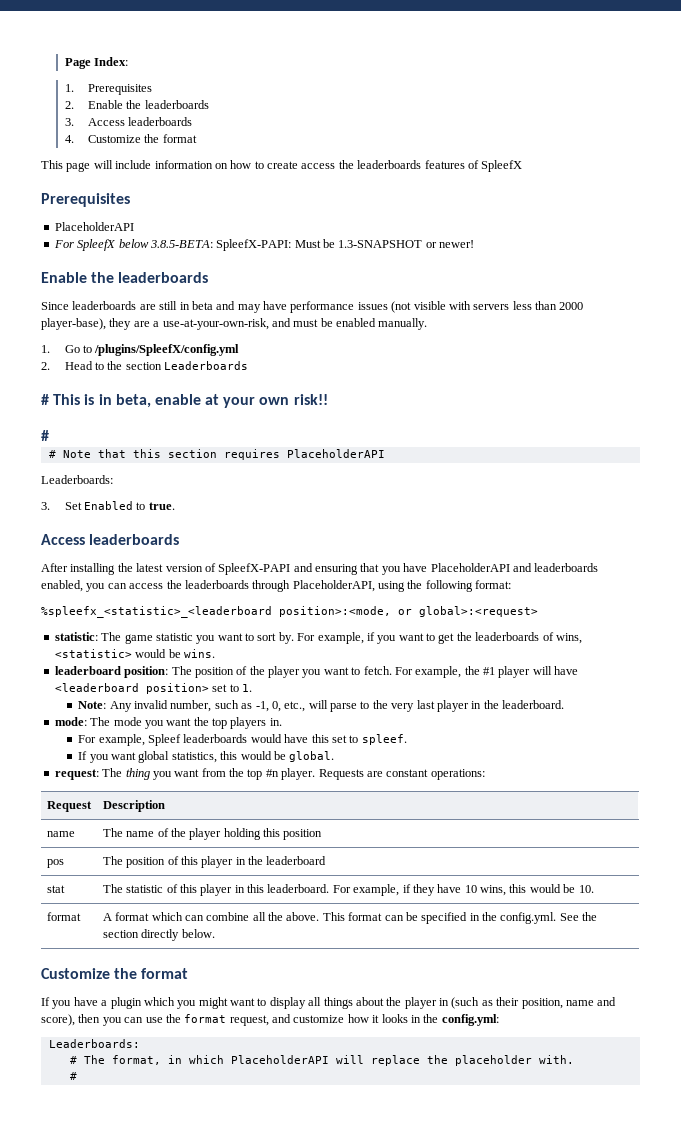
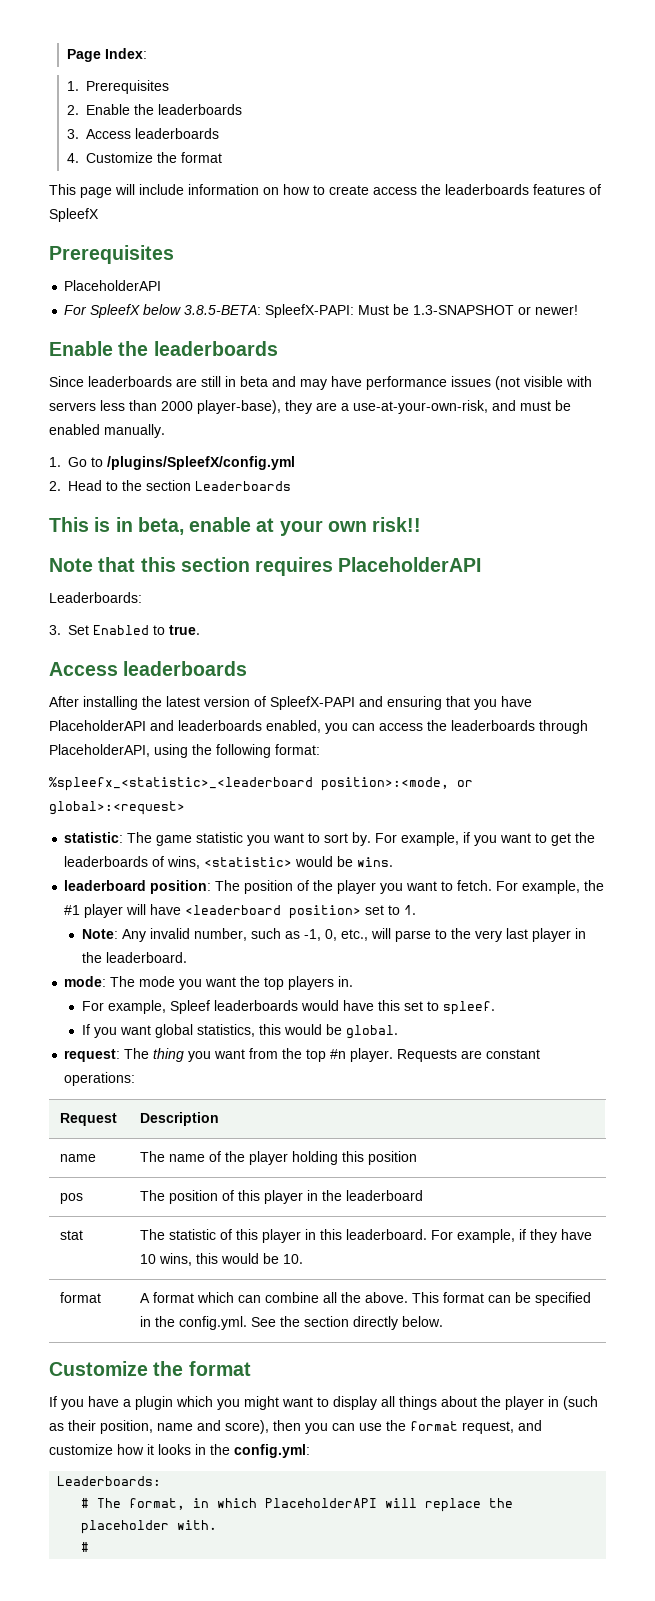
- # This is in beta, enable at your own risk!!
- #
- # Note that this section requires PlaceholderAPI
+ This is in beta, enable at your own risk!!
+ Note that this section requires PlaceholderAPI

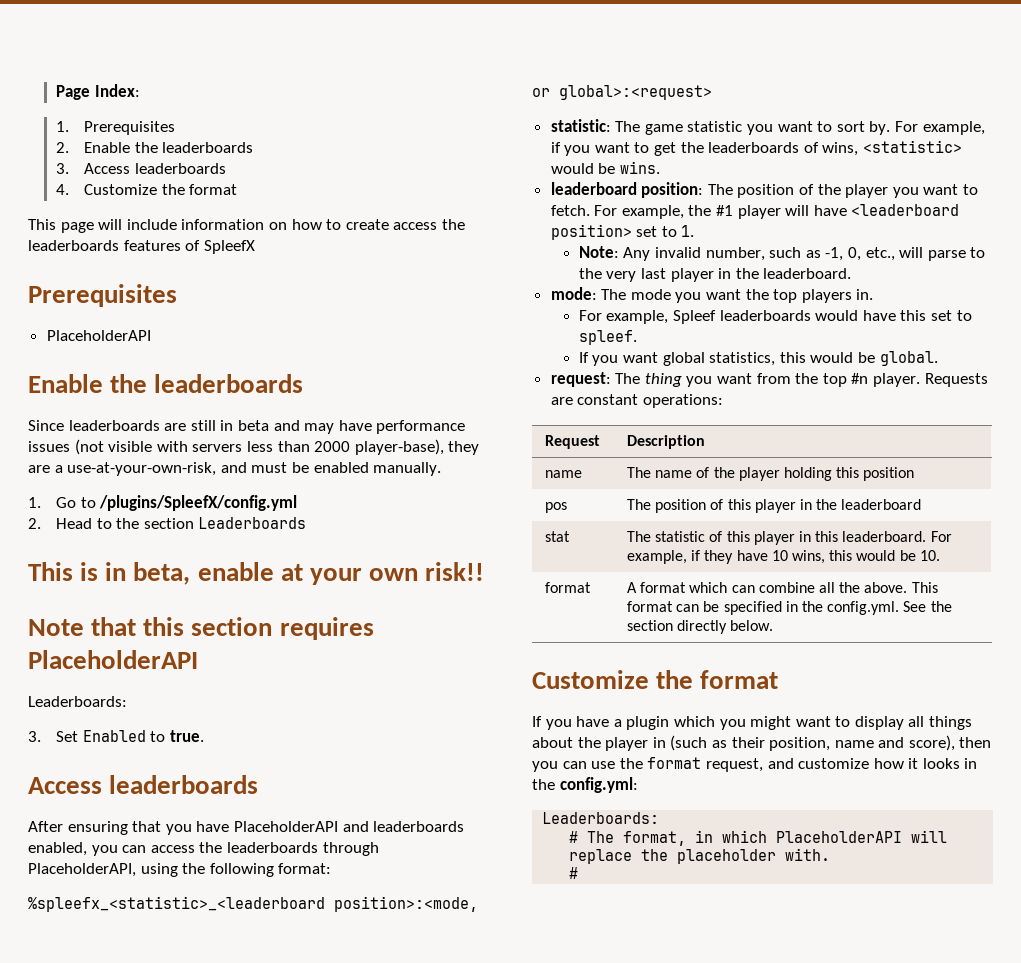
- For SpleefX below 3.8.5-BETA: SpleefX-PAPI: Must be 1.3-SNAPSHOT or newer!
- After installing the latest version of SpleefX-PAPI and ensuring that you have PlaceholderAPI and leaderboards enabled, you can access the leaderboards through PlaceholderAPI, using the following format:
+ After ensuring that you have PlaceholderAPI and leaderboards enabled, you can access the leaderboards through PlaceholderAPI, using the following format:

